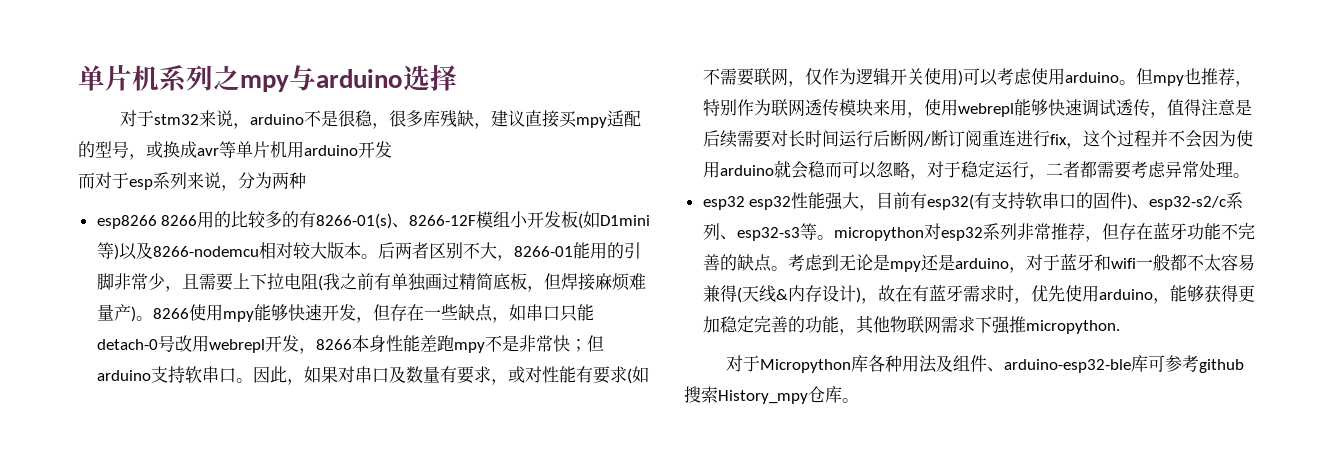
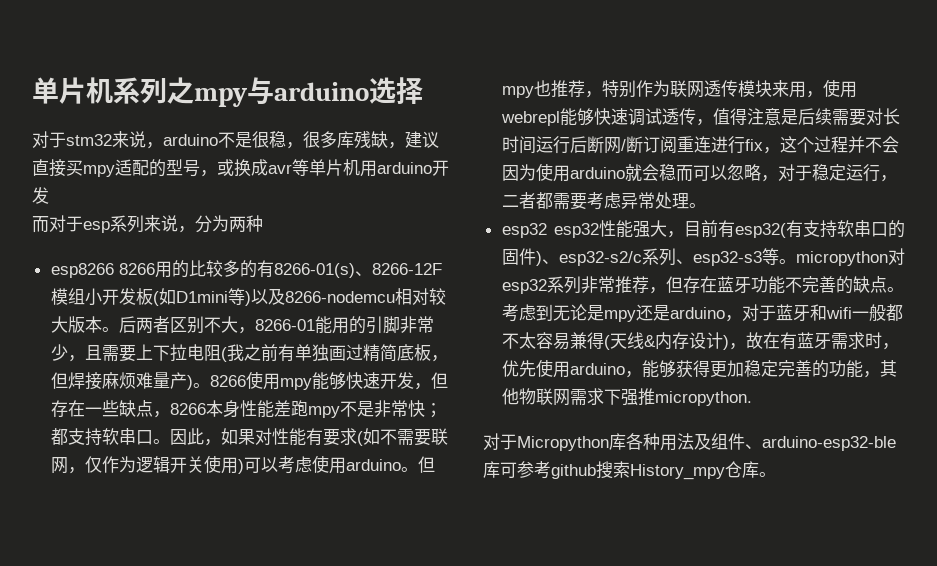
- 8266使用mpy能够快速开发，但存在一些缺点，如串口只能detach-0号改用webrepl开发，8266本身性能差跑mpy不是非常快；但arduino支持软串口。
+ 8266使用mpy能够快速开发，但存在一些缺点，8266本身性能差跑mpy不是非常快；都支持软串口。
- 因此，如果对串口及数量有要求，或对性能有要求(如不需要联网，仅作为逻辑开关使用)可以考虑使用arduino。
+ 因此，如果对性能有要求(如不需要联网，仅作为逻辑开关使用)可以考虑使用arduino。

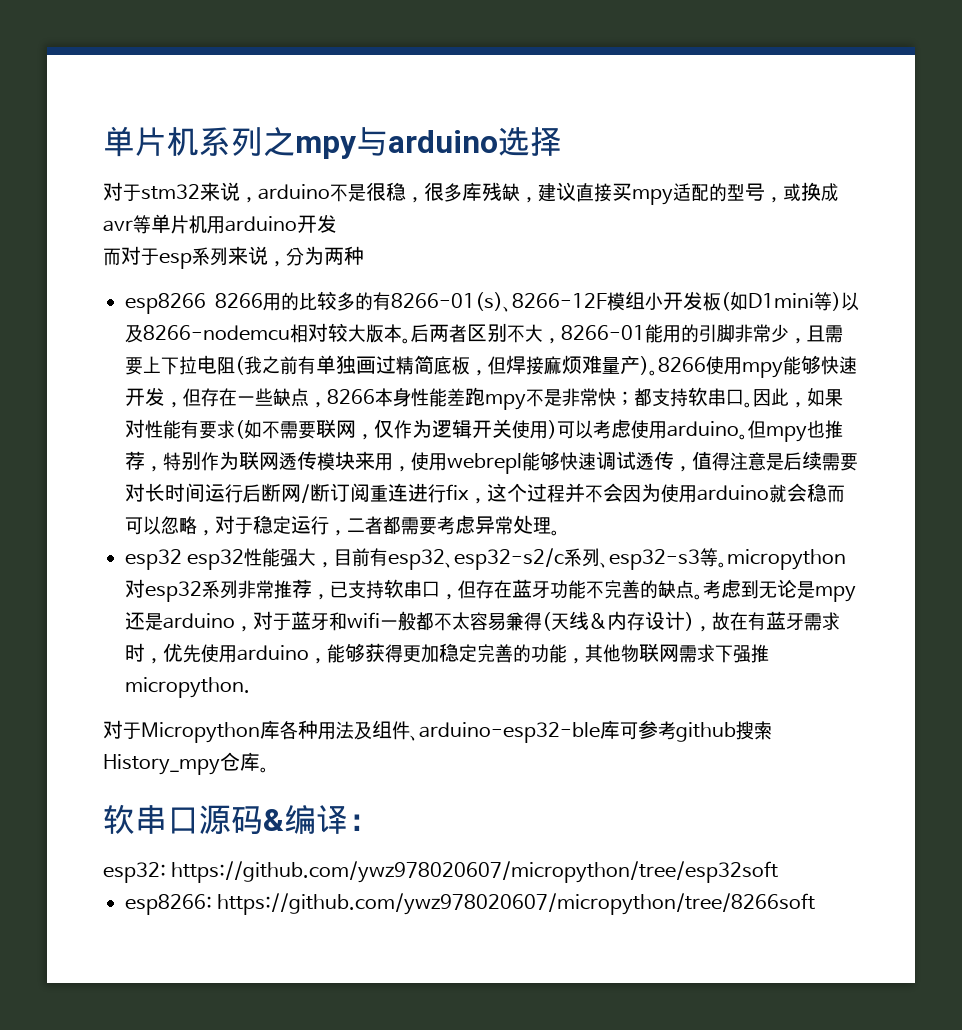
- esp32 esp32性能强大，目前有esp32(有支持软串口的固件)、esp32-s2/c系列、esp32-s3等。micropython对esp32系列非常推荐，但存在蓝牙功能不完善的缺点。
+ esp32 esp32性能强大，目前有esp32、esp32-s2/c系列、esp32-s3等。micropython对esp32系列非常推荐，已支持软串口，但存在蓝牙功能不完善的缺点。
+ 软串口源码&编译：
+ esp32: https://github.com/ywz978020607/micropython/tree/esp32soft
+ esp8266: https://github.com/ywz978020607/micropython/tree/8266soft

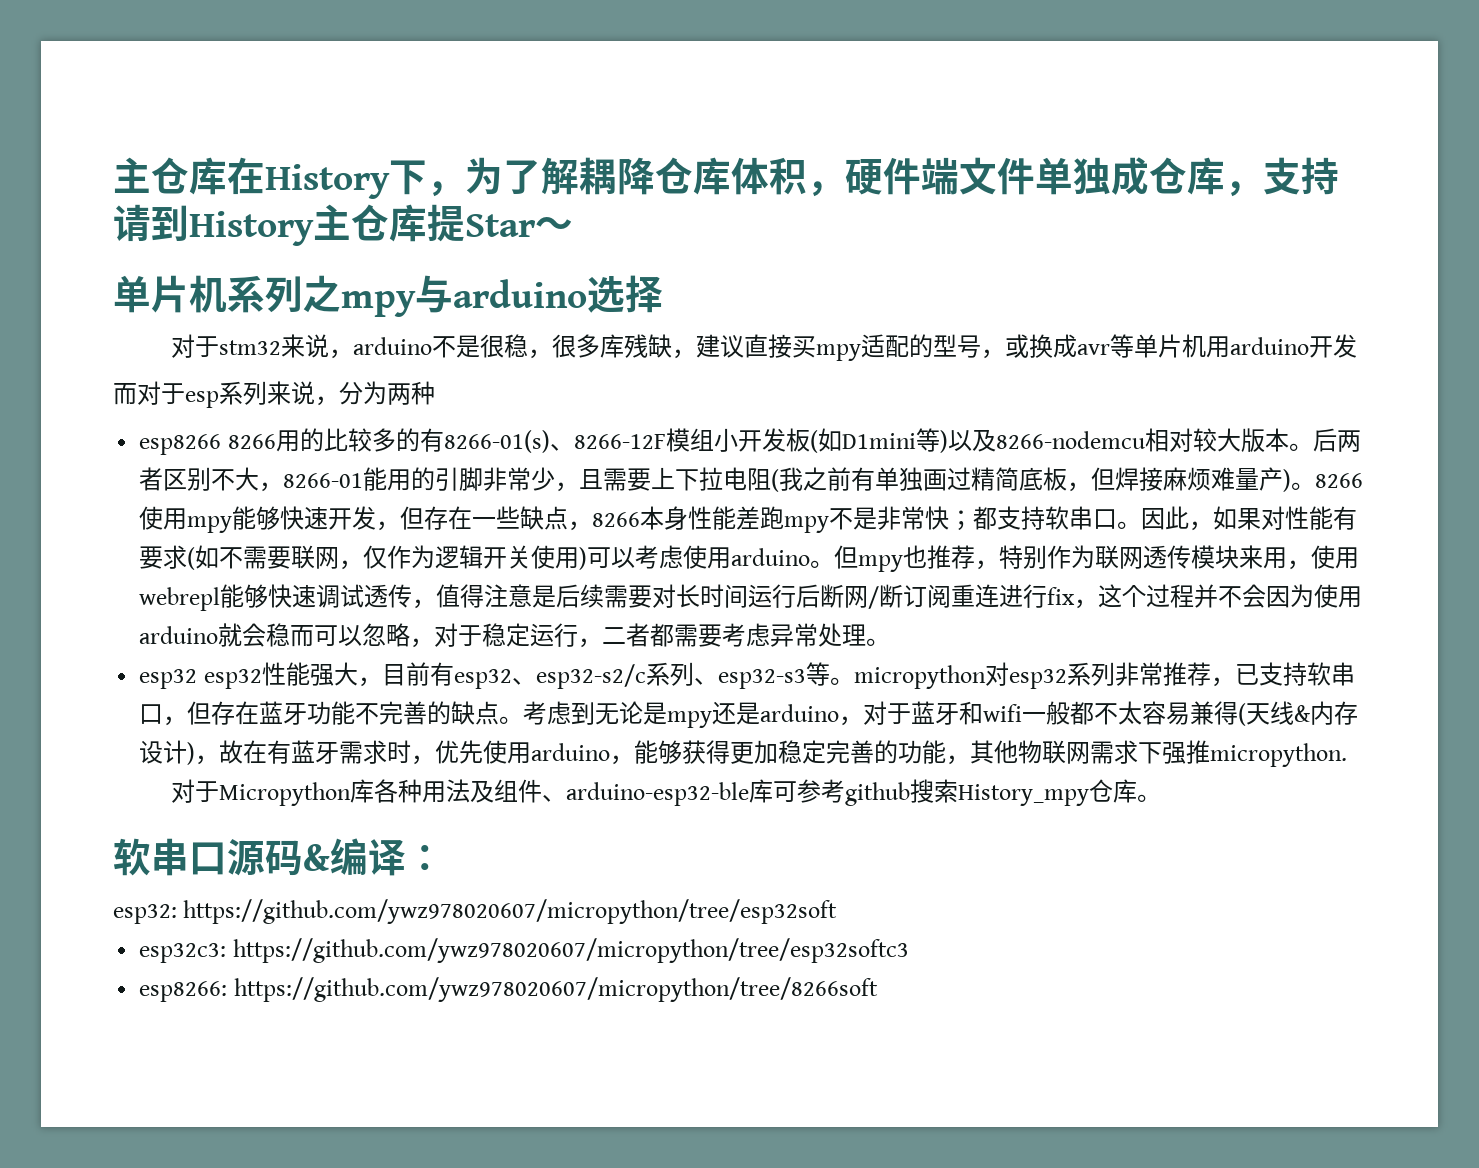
+ 主仓库在History下，为了解耦降仓库体积，硬件端文件单独成仓库，支持请到History主仓库提Star～
+ esp32c3: https://github.com/ywz978020607/micropython/tree/esp32softc3

